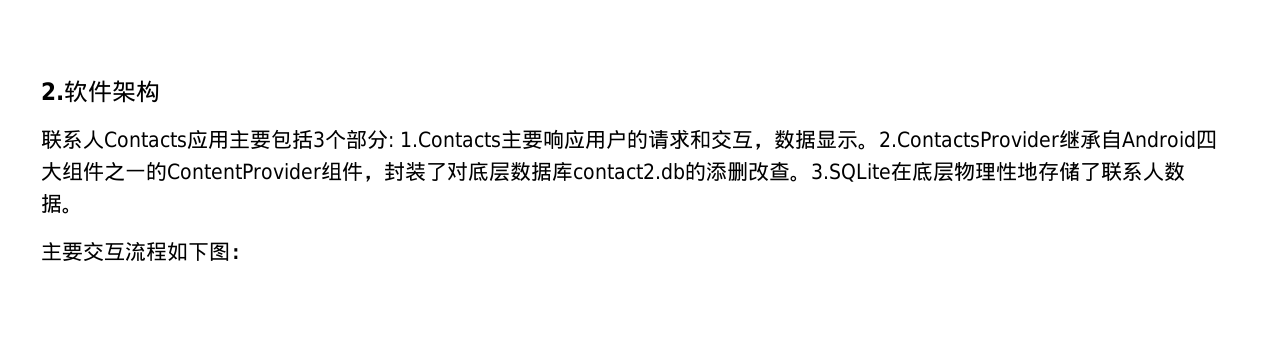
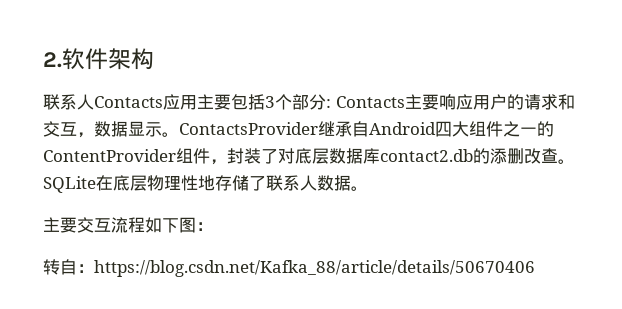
- 联系人Contacts应用主要包括3个部分: 1.Contacts主要响应用户的请求和交互，数据显示。
+ 联系人Contacts应用主要包括3个部分: Contacts主要响应用户的请求和交互，数据显示。
- 2.ContactsProvider继承自Android四大组件之一的ContentProvider组件，封装了对底层数据库contact2.db的添删改查。
+ ContactsProvider继承自Android四大组件之一的ContentProvider组件，封装了对底层数据库contact2.db的添删改查。
- 3.SQLite在底层物理性地存储了联系人数据。
+ SQLite在底层物理性地存储了联系人数据。
+ 转自：https://blog.csdn.net/Kafka_88/article/details/50670406

